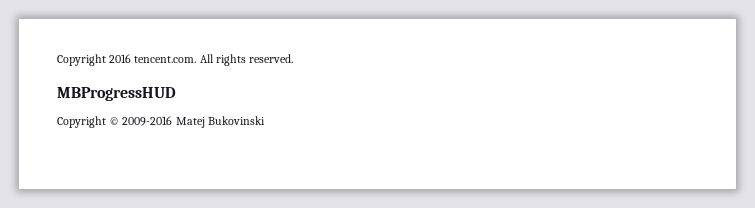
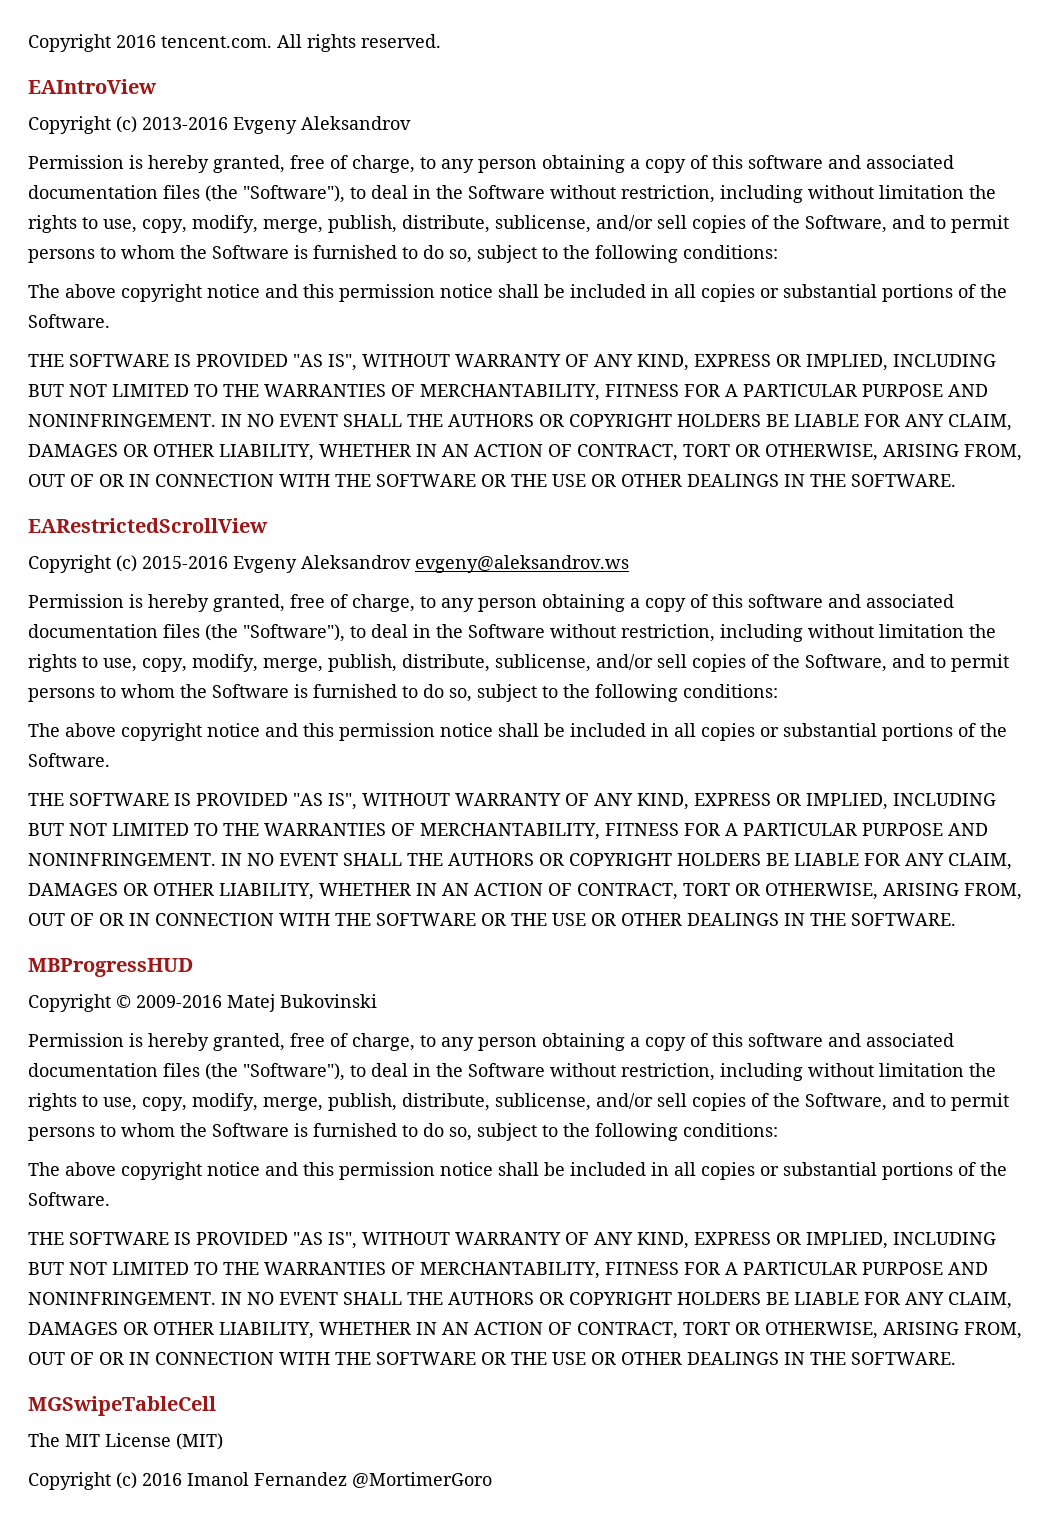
+ EAIntroView
+ Copyright (c) 2013-2016 Evgeny Aleksandrov
+ Permission is hereby granted, free of charge, to any person obtaining a copy of this software and associated documentation files (the "Software"), to deal in the Software without restriction, including without limitation the rights to use, copy, modify, merge, publish, distribute, sublicense, and/or sell copies of the Software, and to permit persons to whom the Software is furnished to do so, subject to the following conditions:
+ The above copyright notice and this permission notice shall be included in all copies or substantial portions of the Software.
+ THE SOFTWARE IS PROVIDED "AS IS", WITHOUT WARRANTY OF ANY KIND, EXPRESS OR IMPLIED, INCLUDING BUT NOT LIMITED TO THE WARRANTIES OF MERCHANTABILITY, FITNESS FOR A PARTICULAR PURPOSE AND NONINFRINGEMENT. IN NO EVENT SHALL THE AUTHORS OR COPYRIGHT HOLDERS BE LIABLE FOR ANY CLAIM, DAMAGES OR OTHER LIABILITY, WHETHER IN AN ACTION OF CONTRACT, TORT OR OTHERWISE, ARISING FROM, OUT OF OR IN CONNECTION WITH THE SOFTWARE OR THE USE OR OTHER DEALINGS IN THE SOFTWARE.
+ EARestrictedScrollView
+ Copyright (c) 2015-2016 Evgeny Aleksandrov evgeny@aleksandrov.ws
+ Permission is hereby granted, free of charge, to any person obtaining a copy of this software and associated documentation files (the "Software"), to deal in the Software without restriction, including without limitation the rights to use, copy, modify, merge, publish, distribute, sublicense, and/or sell copies of the Software, and to permit persons to whom the Software is furnished to do so, subject to the following conditions:
+ The above copyright notice and this permission notice shall be included in all copies or substantial portions of the Software.
+ THE SOFTWARE IS PROVIDED "AS IS", WITHOUT WARRANTY OF ANY KIND, EXPRESS OR IMPLIED, INCLUDING BUT NOT LIMITED TO THE WARRANTIES OF MERCHANTABILITY, FITNESS FOR A PARTICULAR PURPOSE AND NONINFRINGEMENT. IN NO EVENT SHALL THE AUTHORS OR COPYRIGHT HOLDERS BE LIABLE FOR ANY CLAIM, DAMAGES OR OTHER LIABILITY, WHETHER IN AN ACTION OF CONTRACT, TORT OR OTHERWISE, ARISING FROM, OUT OF OR IN CONNECTION WITH THE SOFTWARE OR THE USE OR OTHER DEALINGS IN THE SOFTWARE.
  Copyright © 2009-2016 Matej Bukovinski
+ Permission is hereby granted, free of charge, to any person obtaining a copy of this software and associated documentation files (the "Software"), to deal in the Software without restriction, including without limitation the rights to use, copy, modify, merge, publish, distribute, sublicense, and/or sell copies of the Software, and to permit persons to whom the Software is furnished to do so, subject to the following conditions:
+ The above copyright notice and this permission notice shall be included in all copies or substantial portions of the Software.
+ THE SOFTWARE IS PROVIDED "AS IS", WITHOUT WARRANTY OF ANY KIND, EXPRESS OR IMPLIED, INCLUDING BUT NOT LIMITED TO THE WARRANTIES OF MERCHANTABILITY, FITNESS FOR A PARTICULAR PURPOSE AND NONINFRINGEMENT. IN NO EVENT SHALL THE AUTHORS OR COPYRIGHT HOLDERS BE LIABLE FOR ANY CLAIM, DAMAGES OR OTHER LIABILITY, WHETHER IN AN ACTION OF CONTRACT, TORT OR OTHERWISE, ARISING FROM, OUT OF OR IN CONNECTION WITH THE SOFTWARE OR THE USE OR OTHER DEALINGS IN THE SOFTWARE.
+ MGSwipeTableCell
+ The MIT License (MIT)
+ Copyright (c) 2016 Imanol Fernandez @MortimerGoro

